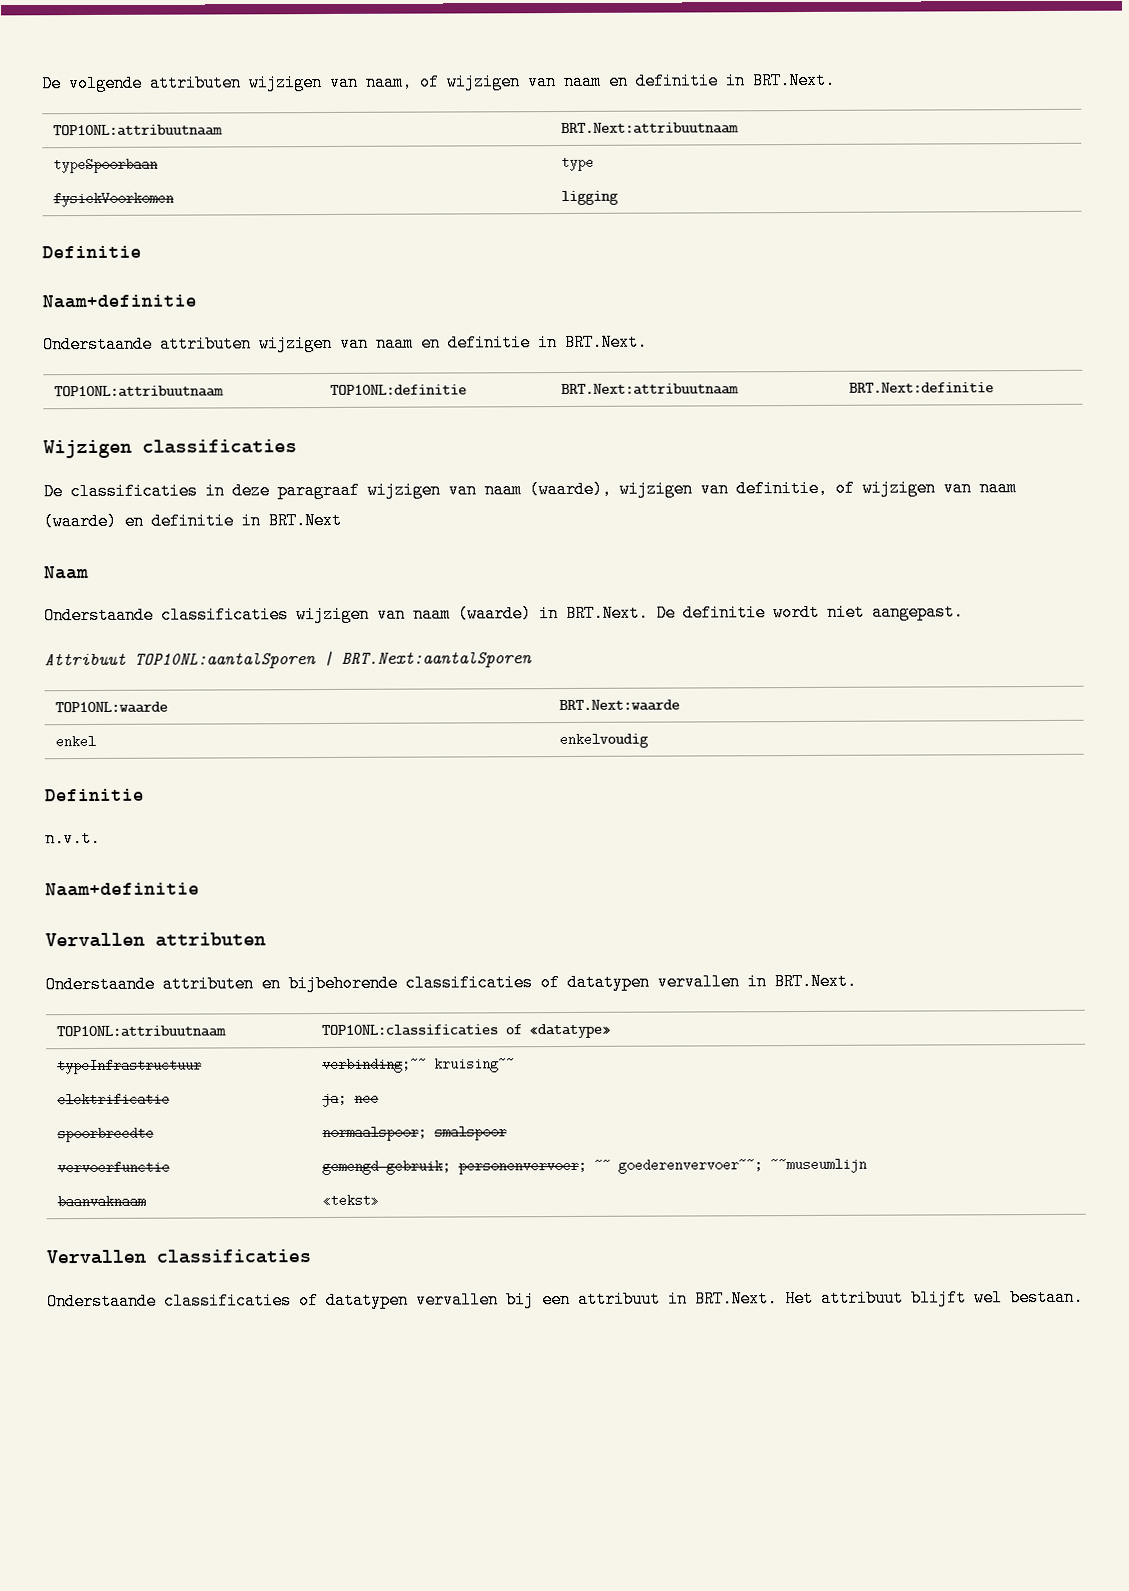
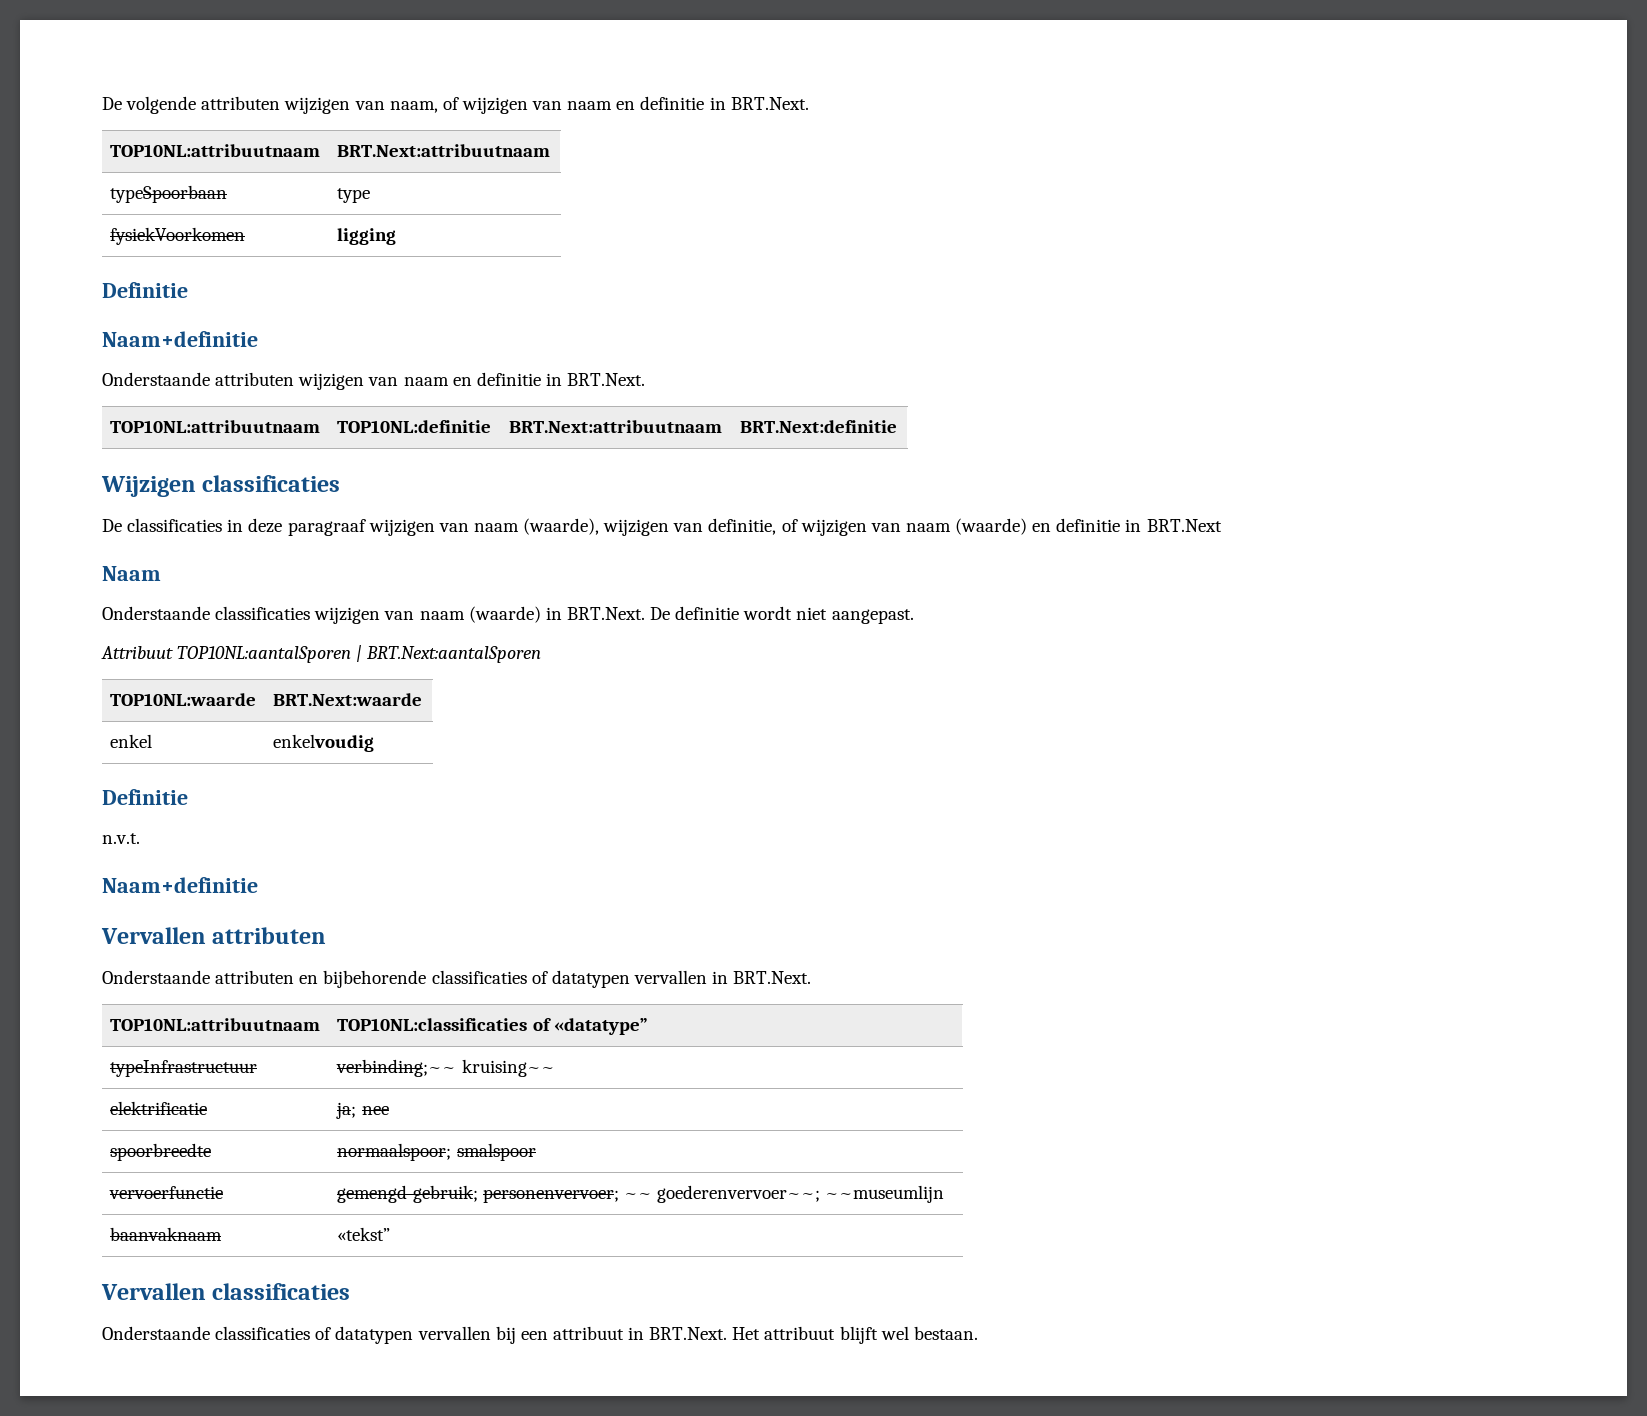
- TOP10NL:attribuutnaam | TOP10NL:classificaties of «datatype»
+ TOP10NL:attribuutnaam | TOP10NL:classificaties of «datatype”
- baanvaknaam | «tekst»
+ baanvaknaam | «tekst”

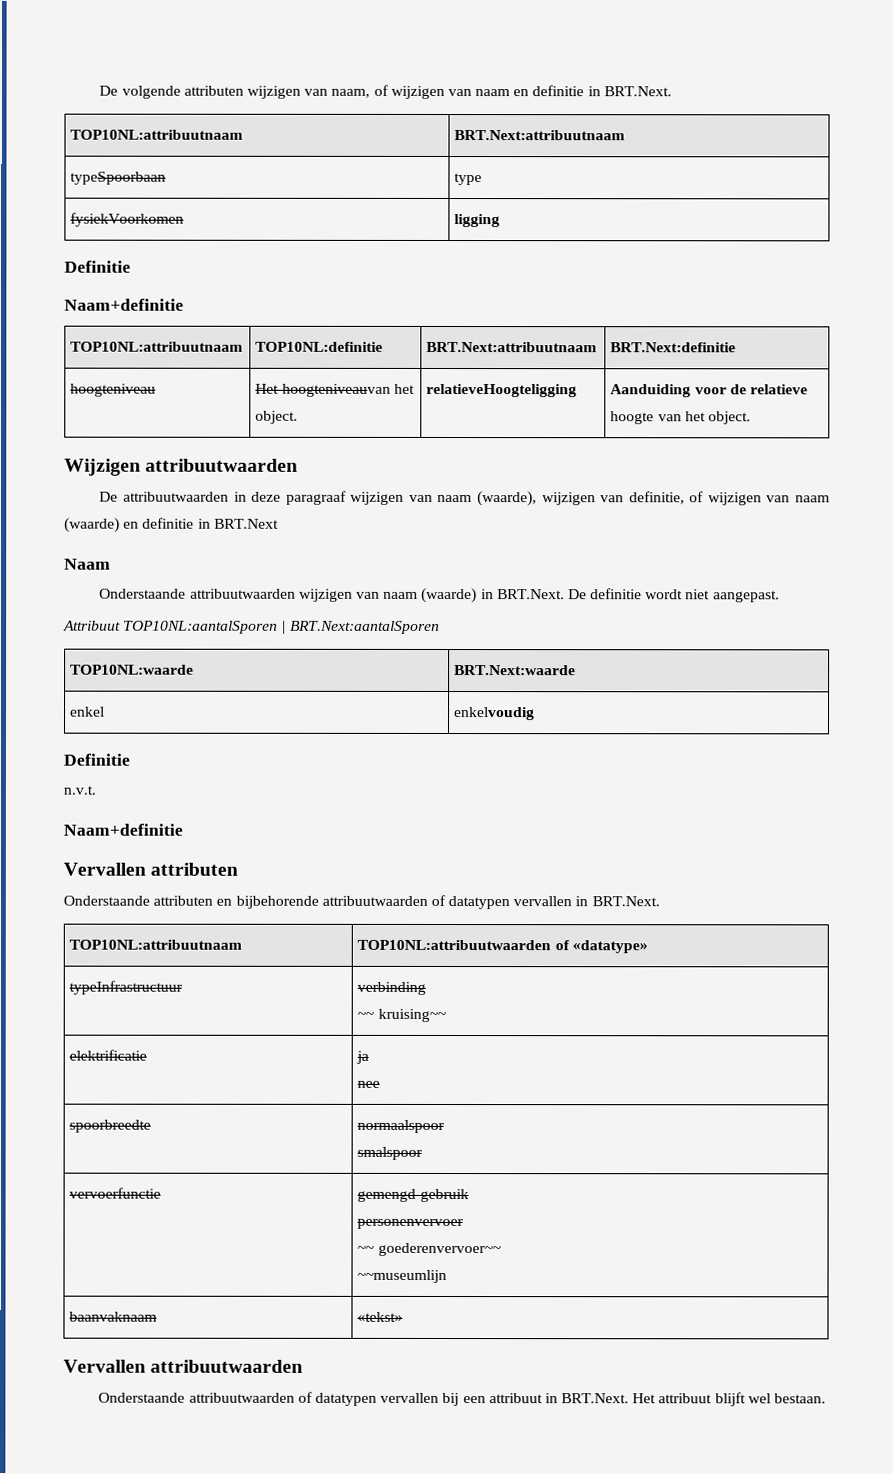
- Onderstaande attributen wijzigen van naam en definitie in BRT.Next.
  TOP10NL:attribuutnaam | TOP10NL:definitie | BRT.Next:attribuutnaam | BRT.Next:definitie
+ hoogteniveau | Het hoogteniveauvan het object. | relatieveHoogteligging | Aanduiding voor de relatieve hoogte van het object.
- Wijzigen classificaties
- De classificaties in deze paragraaf wijzigen van naam (waarde), wijzigen van definitie, of wijzigen van naam (waarde) en definitie in BRT.Next
+ Wijzigen attribuutwaarden
+ De attribuutwaarden in deze paragraaf wijzigen van naam (waarde), wijzigen van definitie, of wijzigen van naam (waarde) en definitie in BRT.Next
- Onderstaande classificaties wijzigen van naam (waarde) in BRT.Next. De definitie wordt niet aangepast.
+ Onderstaande attribuutwaarden wijzigen van naam (waarde) in BRT.Next. De definitie wordt niet aangepast.
- Onderstaande attributen en bijbehorende classificaties of datatypen vervallen in BRT.Next.
+ Onderstaande attributen en bijbehorende attribuutwaarden of datatypen vervallen in BRT.Next.
- TOP10NL:attribuutnaam | TOP10NL:classificaties of «datatype”
+ TOP10NL:attribuutnaam | TOP10NL:attribuutwaarden of «datatype»
- typeInfrastructuur | verbinding;~~ kruising~~
+ typeInfrastructuur | verbinding
+ ~~ kruising~~
- elektrificatie | ja; nee
+ elektrificatie | ja
+ nee
- spoorbreedte | normaalspoor; smalspoor
+ spoorbreedte | normaalspoor
+ smalspoor
- vervoerfunctie | gemengd gebruik; personenvervoer; ~~ goederenvervoer~~; ~~museumlijn
+ vervoerfunctie | gemengd gebruik
+ personenvervoer
+ ~~ goederenvervoer~~
+ ~~museumlijn
- baanvaknaam | «tekst”
- Vervallen classificaties
- Onderstaande classificaties of datatypen vervallen bij een attribuut in BRT.Next. Het attribuut blijft wel bestaan.
+ baanvaknaam | «tekst»
+ Vervallen attribuutwaarden
+ Onderstaande attribuutwaarden of datatypen vervallen bij een attribuut in BRT.Next. Het attribuut blijft wel bestaan.

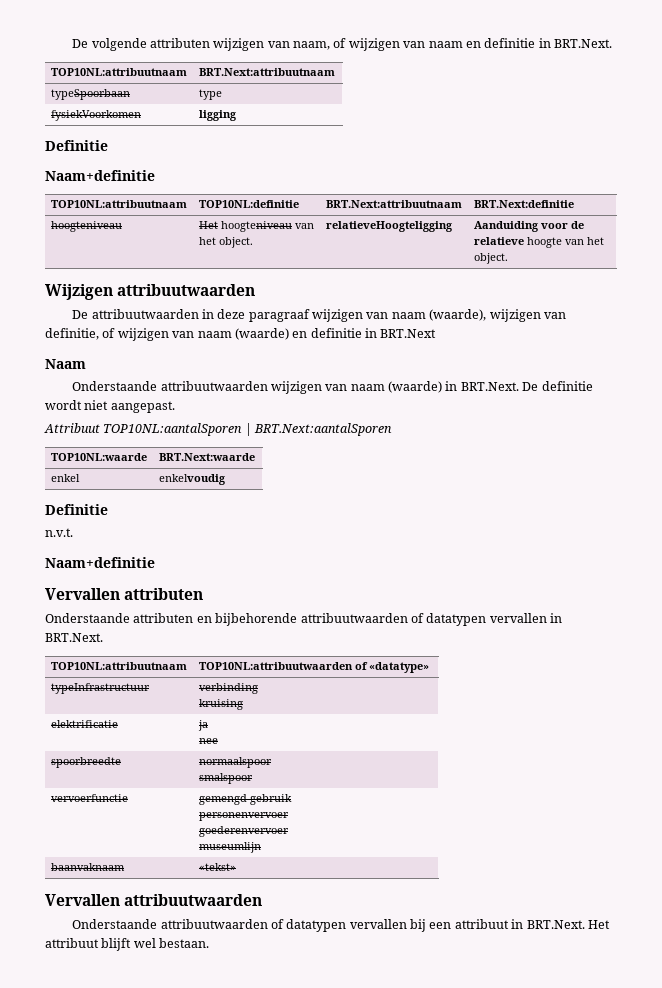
- hoogteniveau | Het hoogteniveauvan het object. | relatieveHoogteligging | Aanduiding voor de relatieve hoogte van het object.
+ hoogteniveau | Het hoogteniveau van het object. | relatieveHoogteligging | Aanduiding voor de relatieve hoogte van het object.
  typeInfrastructuur | verbinding
- ~~ kruising~~
+ kruising
  vervoerfunctie | gemengd gebruik
  personenvervoer
- ~~ goederenvervoer~~
- ~~museumlijn
+ goederenvervoer
+ museumlijn

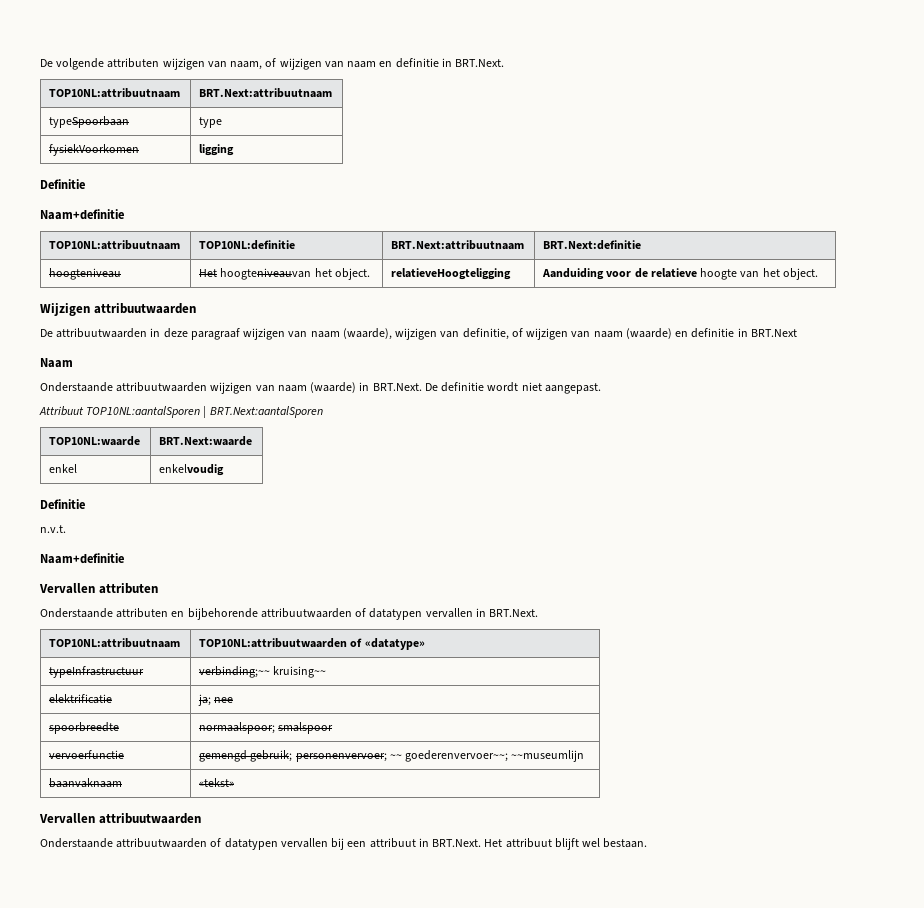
- hoogteniveau | Het hoogteniveau van het object. | relatieveHoogteligging | Aanduiding voor de relatieve hoogte van het object.
+ hoogteniveau | Het hoogteniveauvan het object. | relatieveHoogteligging | Aanduiding voor de relatieve hoogte van het object.
- typeInfrastructuur | verbinding
- kruising
+ typeInfrastructuur | verbinding;~~ kruising~~
- elektrificatie | ja
- nee
+ elektrificatie | ja; nee
- spoorbreedte | normaalspoor
- smalspoor
+ spoorbreedte | normaalspoor; smalspoor
- vervoerfunctie | gemengd gebruik
- personenvervoer
- goederenvervoer
- museumlijn
+ vervoerfunctie | gemengd gebruik; personenvervoer; ~~ goederenvervoer~~; ~~museumlijn

